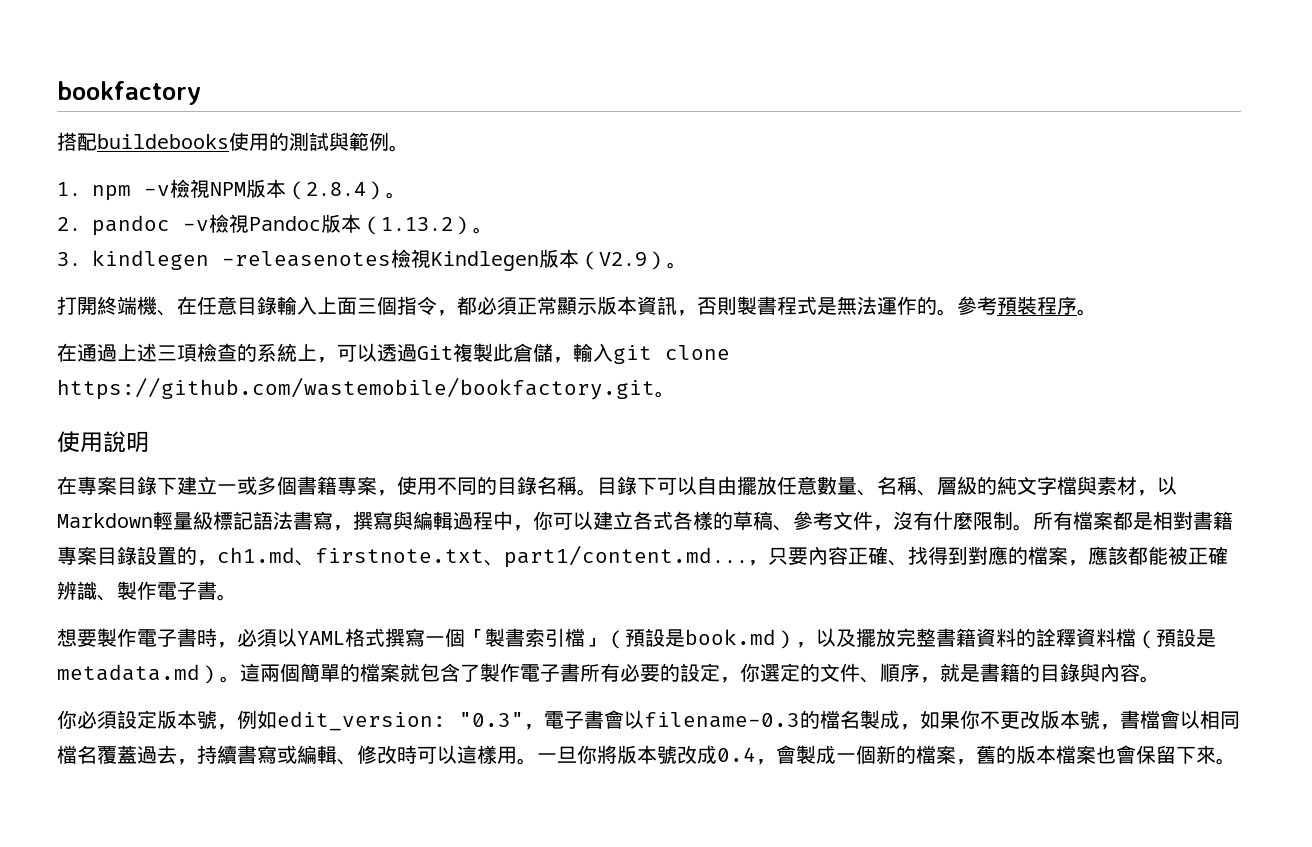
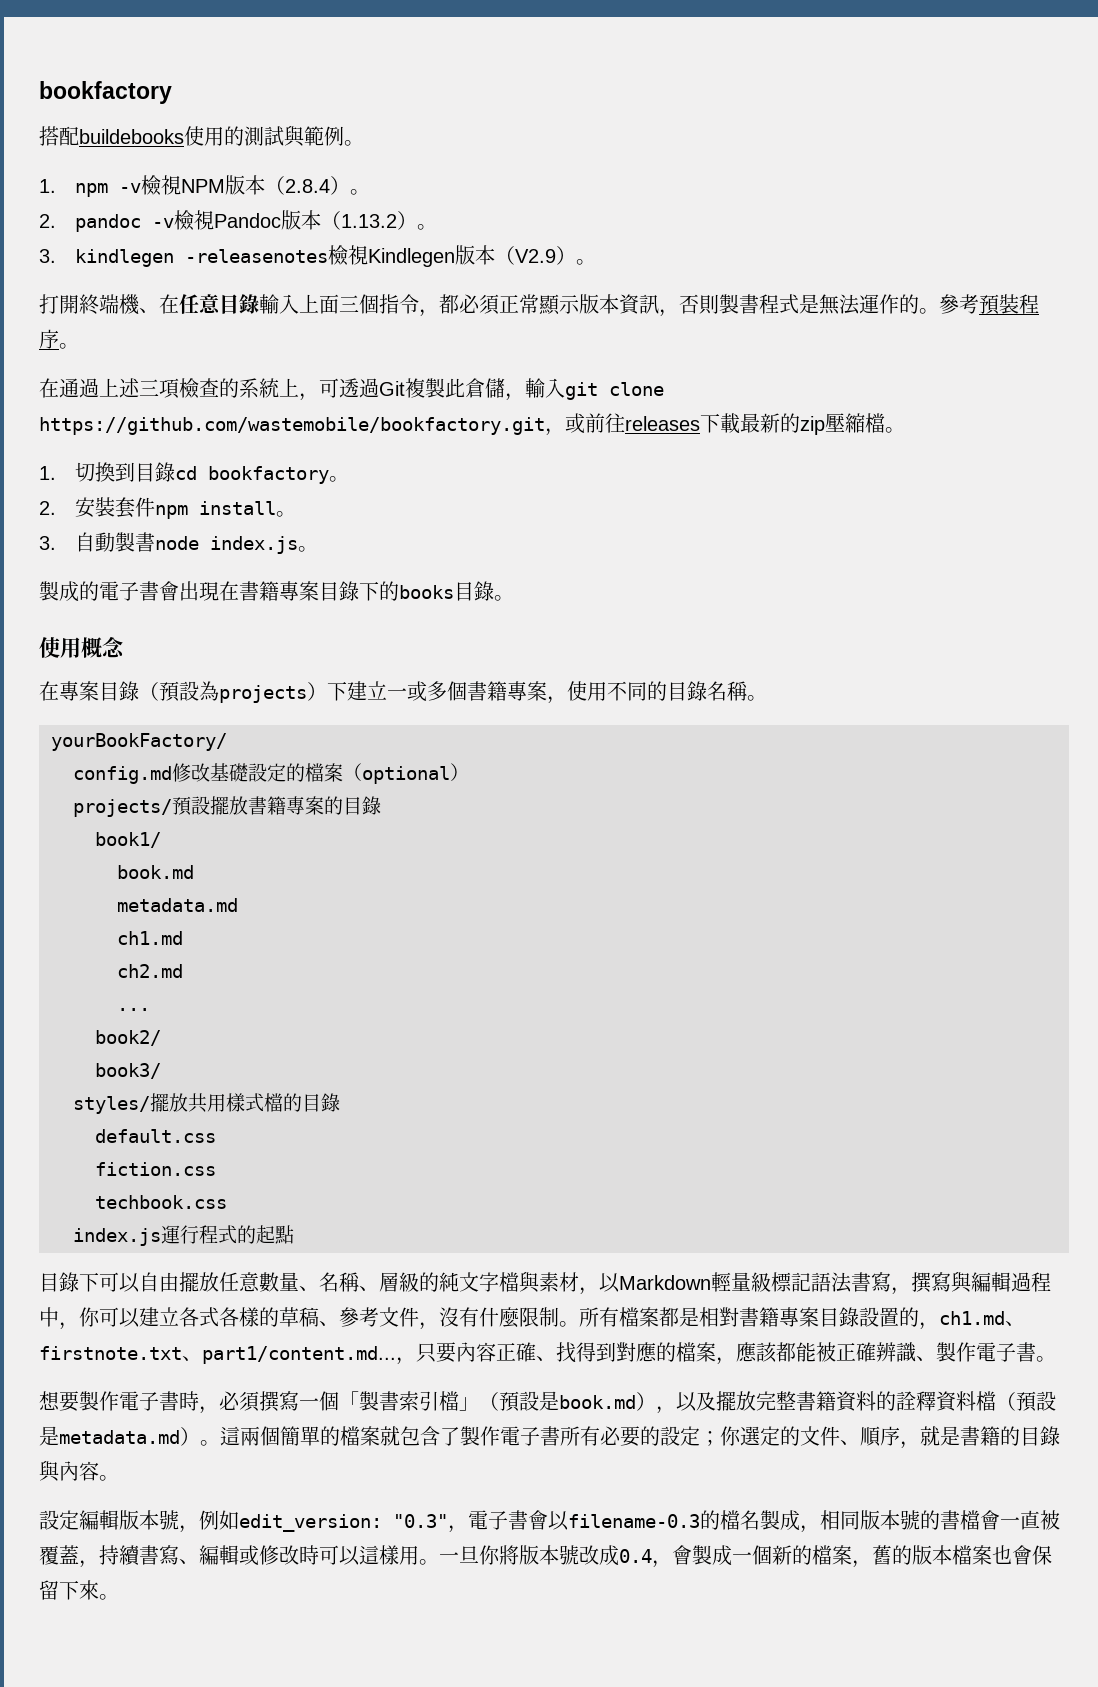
- 在通過上述三項檢查的系統上，可以透過Git複製此倉儲，輸入git clone https://github.com/wastemobile/bookfactory.git。
+ 在通過上述三項檢查的系統上，可透過Git複製此倉儲，輸入git clone https://github.com/wastemobile/bookfactory.git，或前往releases下載最新的zip壓縮檔。
+ 1.切換到目錄cd bookfactory。
+ 2.安裝套件npm install。
+ 3.自動製書node index.js。
+ 製成的電子書會出現在書籍專案目錄下的books目錄。
- 使用說明
+ 使用概念
- 在專案目錄下建立一或多個書籍專案，使用不同的目錄名稱。目錄下可以自由擺放任意數量、名稱、層級的純文字檔與素材，以Markdown輕量級標記語法書寫，撰寫與編輯過程中，你可以建立各式各樣的草稿、參考文件，沒有什麼限制。
+ 在專案目錄（預設為projects）下建立一或多個書籍專案，使用不同的目錄名稱。
+ yourBookFactory/
+ config.md修改基礎設定的檔案（optional）
+ projects/預設擺放書籍專案的目錄
+ book1/
+ book.md
+ metadata.md
+ ch1.md
+ ch2.md
+ ...
+ book2/
+ book3/
+ styles/擺放共用樣式檔的目錄
+ default.css
+ fiction.css
+ techbook.css
+ index.js運行程式的起點
+ 目錄下可以自由擺放任意數量、名稱、層級的純文字檔與素材，以Markdown輕量級標記語法書寫，撰寫與編輯過程中，你可以建立各式各樣的草稿、參考文件，沒有什麼限制。
- 想要製作電子書時，必須以YAML格式撰寫一個「製書索引檔」（預設是book.md），以及擺放完整書籍資料的詮釋資料檔（預設是metadata.md）。
+ 想要製作電子書時，必須撰寫一個「製書索引檔」（預設是book.md），以及擺放完整書籍資料的詮釋資料檔（預設是metadata.md）。
- 這兩個簡單的檔案就包含了製作電子書所有必要的設定，你選定的文件、順序，就是書籍的目錄與內容。
+ 這兩個簡單的檔案就包含了製作電子書所有必要的設定；你選定的文件、順序，就是書籍的目錄與內容。
- 你必須設定版本號，例如edit_version: "0.3"，電子書會以filename-0.3的檔名製成，如果你不更改版本號，書檔會以相同檔名覆蓋過去，持續書寫或編輯、修改時可以這樣用。
+ 設定編輯版本號，例如edit_version: "0.3"，電子書會以filename-0.3的檔名製成，相同版本號的書檔會一直被覆蓋，持續書寫、編輯或修改時可以這樣用。

